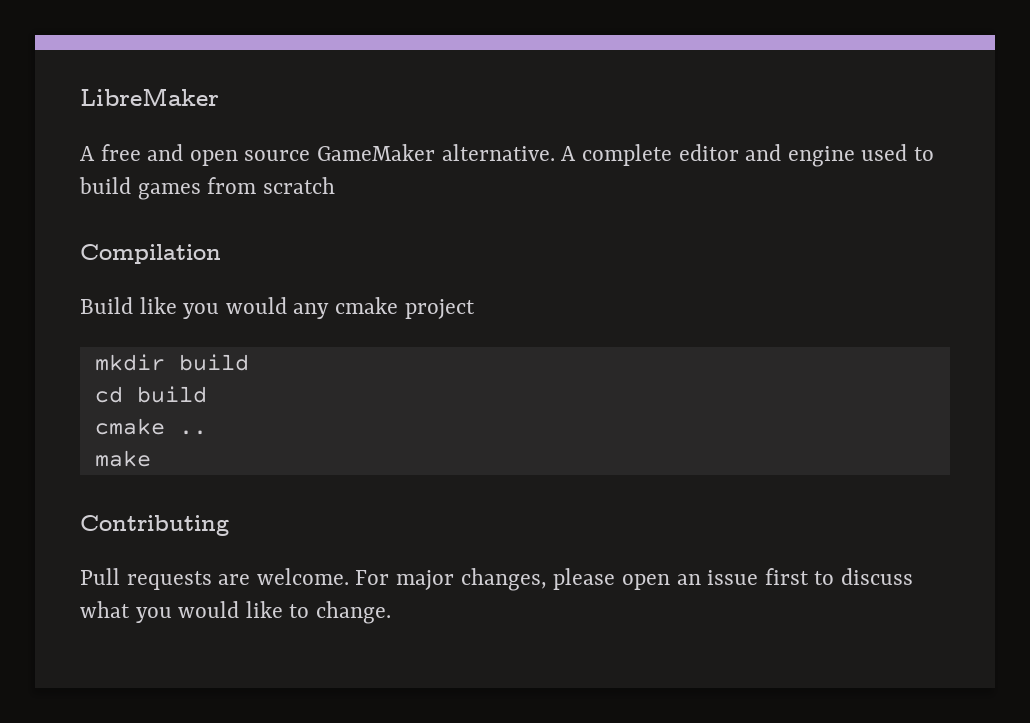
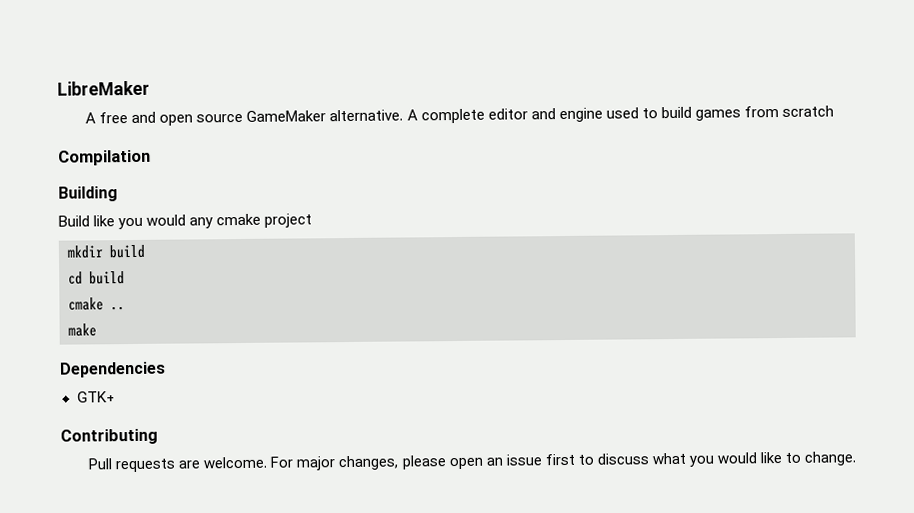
+ Building
+ Dependencies
+ GTK+

